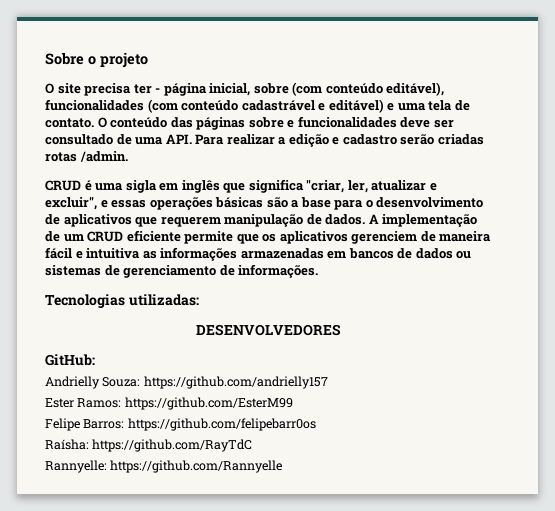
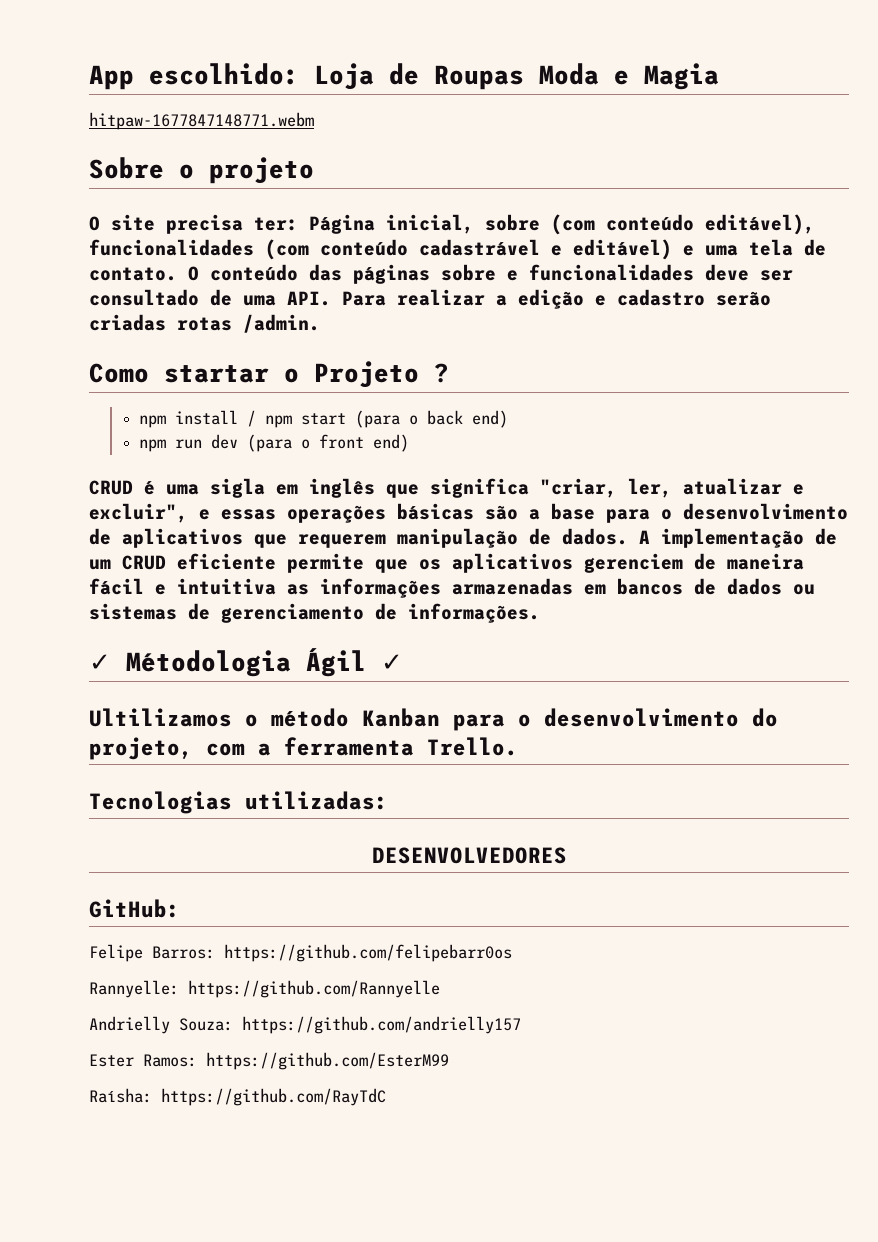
+ App escolhido: Loja de Roupas Moda e Magia
+ hitpaw-1677847148771.webm
- O site precisa ter - página inicial, sobre (com conteúdo editável), funcionalidades (com conteúdo cadastrável e editável) e uma tela de contato.
+ O site precisa ter: Página inicial, sobre (com conteúdo editável), funcionalidades (com conteúdo cadastrável e editável) e uma tela de contato.
+ Como startar o Projeto ?
+ npm install / npm start (para o back end)
+ npm run dev (para o front end)
+ ✓ Métodologia Ágil ✓
+ Ultilizamos o método Kanban para o desenvolvimento do projeto, com a ferramenta Trello.
+ Felipe Barros: https://github.com/felipebarr0os
+ Rannyelle: https://github.com/Rannyelle
- Felipe Barros: https://github.com/felipebarr0os
- Rannyelle: https://github.com/Rannyelle

